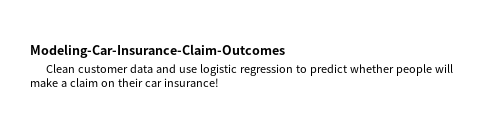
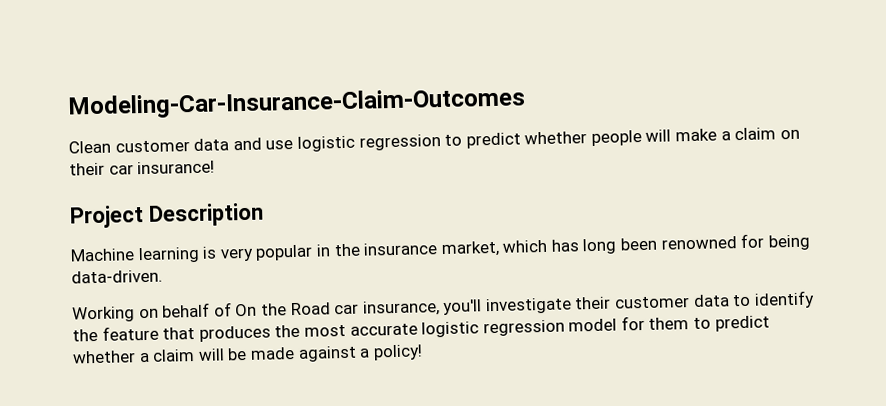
+ Project Description
+ Machine learning is very popular in the insurance market, which has long been renowned for being data-driven.
+ Working on behalf of On the Road car insurance, you'll investigate their customer data to identify the feature that produces the most accurate logistic regression model for them to predict whether a claim will be made against a policy!

